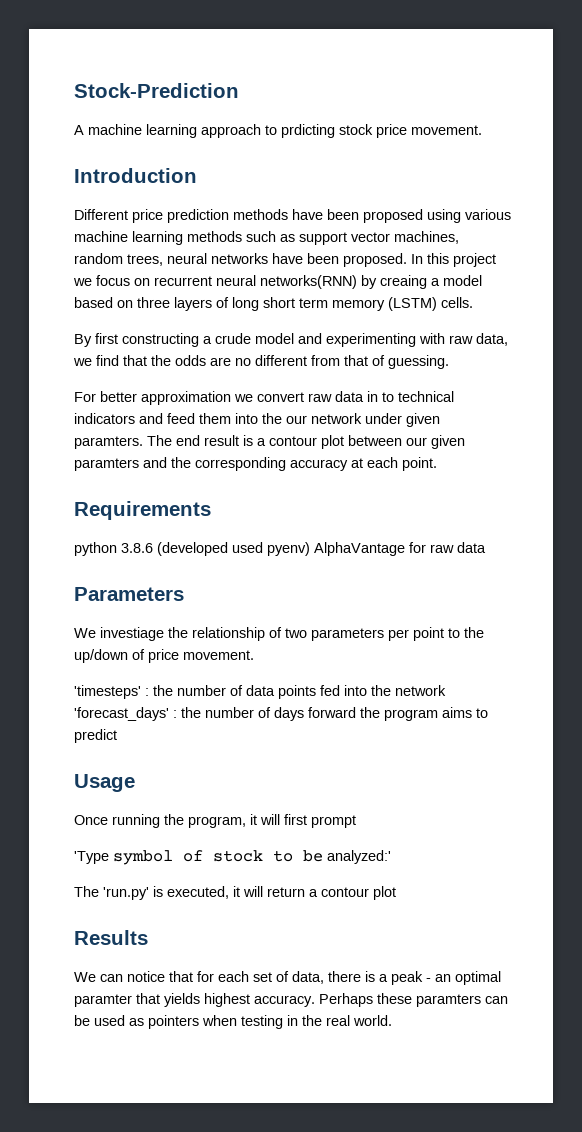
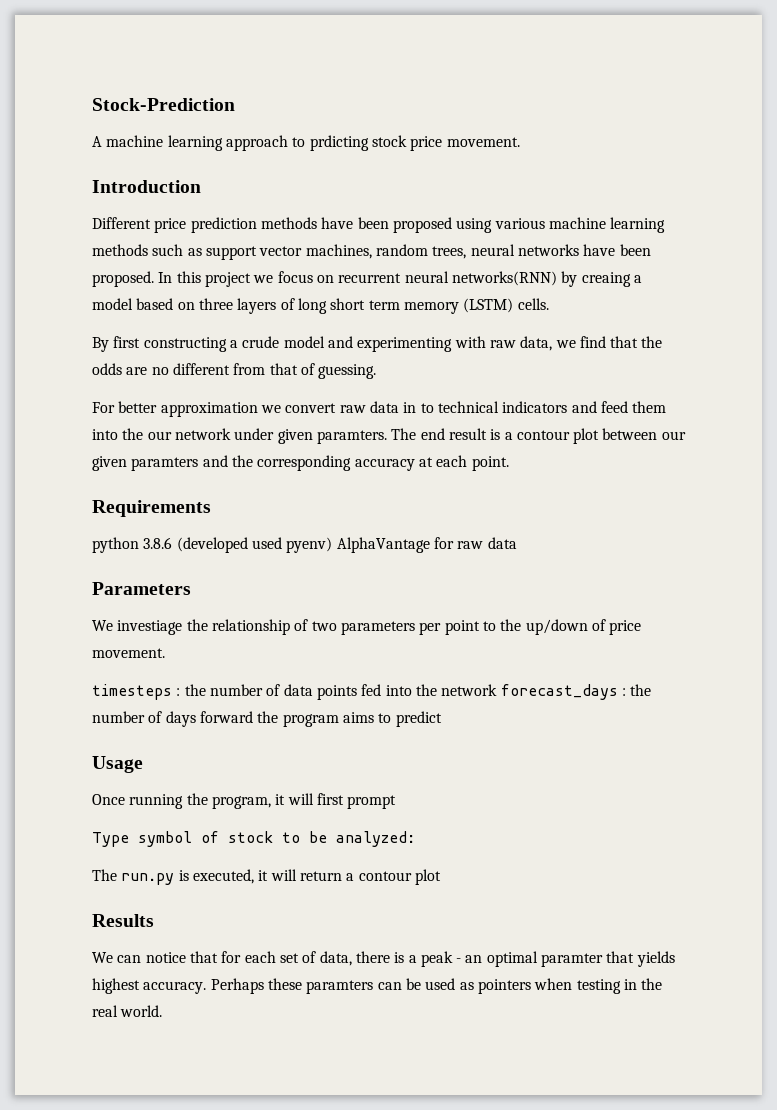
- 'timesteps' : the number of data points fed into the network 'forecast_days' : the number of days forward the program aims to predict
+ timesteps : the number of data points fed into the network forecast_days : the number of days forward the program aims to predict
- 'Type symbol of stock to be analyzed:'
- The 'run.py' is executed, it will return a contour plot
+ Type symbol of stock to be analyzed:
+ The run.py is executed, it will return a contour plot

